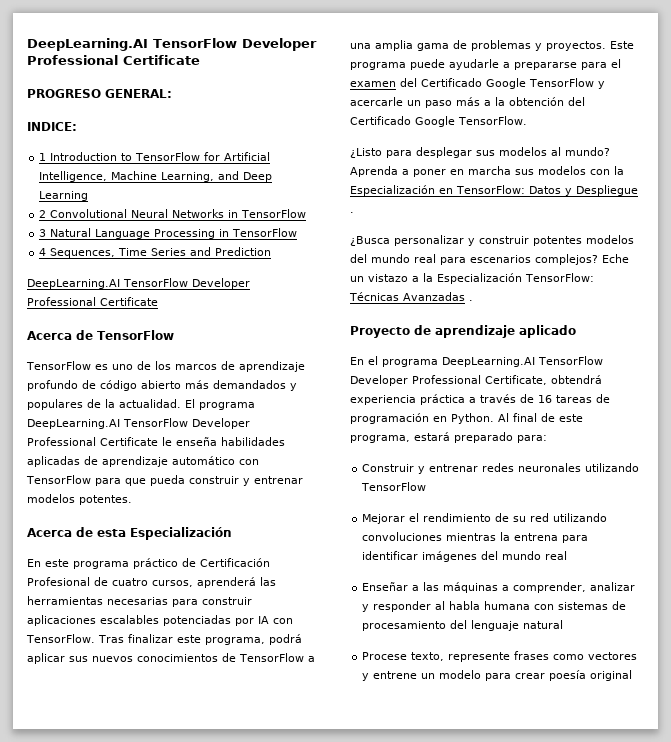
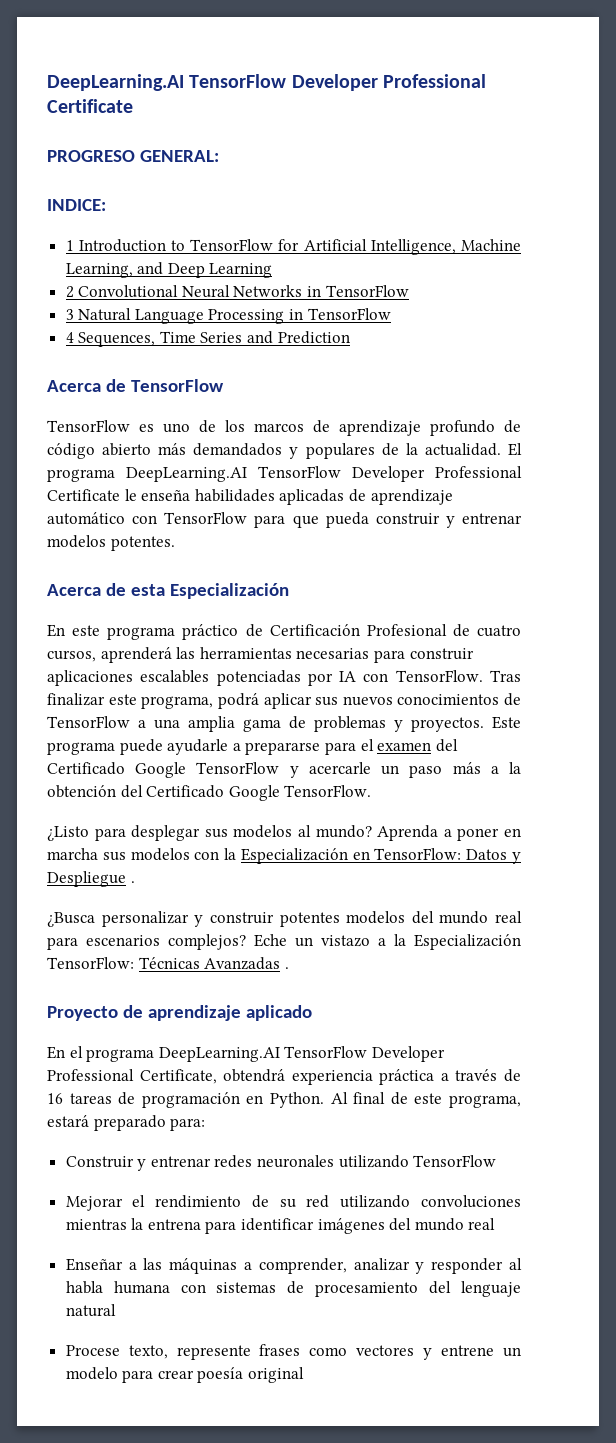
  4 Sequences, Time Series and Prediction
- DeepLearning.AI TensorFlow Developer Professional Certificate

